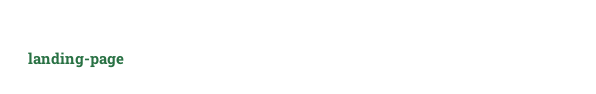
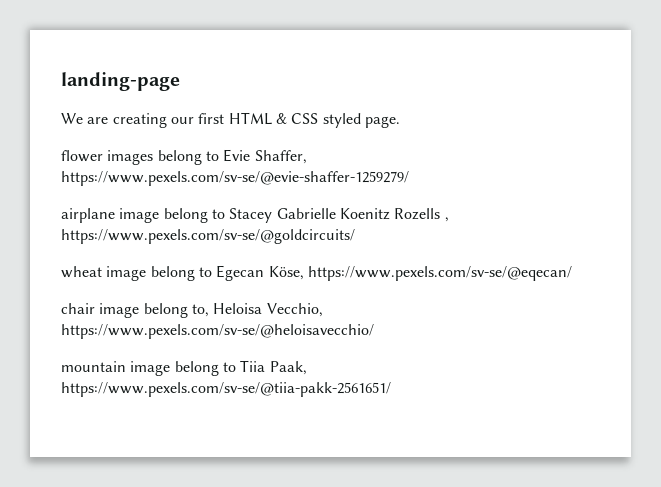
+ We are creating our first HTML & CSS styled page.
+ flower images belong to Evie Shaffer, https://www.pexels.com/sv-se/@evie-shaffer-1259279/
+ airplane image belong to Stacey Gabrielle Koenitz Rozells , https://www.pexels.com/sv-se/@goldcircuits/
+ wheat image belong to Egecan Köse, https://www.pexels.com/sv-se/@eqecan/
+ chair image belong to, Heloisa Vecchio, https://www.pexels.com/sv-se/@heloisavecchio/
+ mountain image belong to Tiia Paak, https://www.pexels.com/sv-se/@tiia-pakk-2561651/

